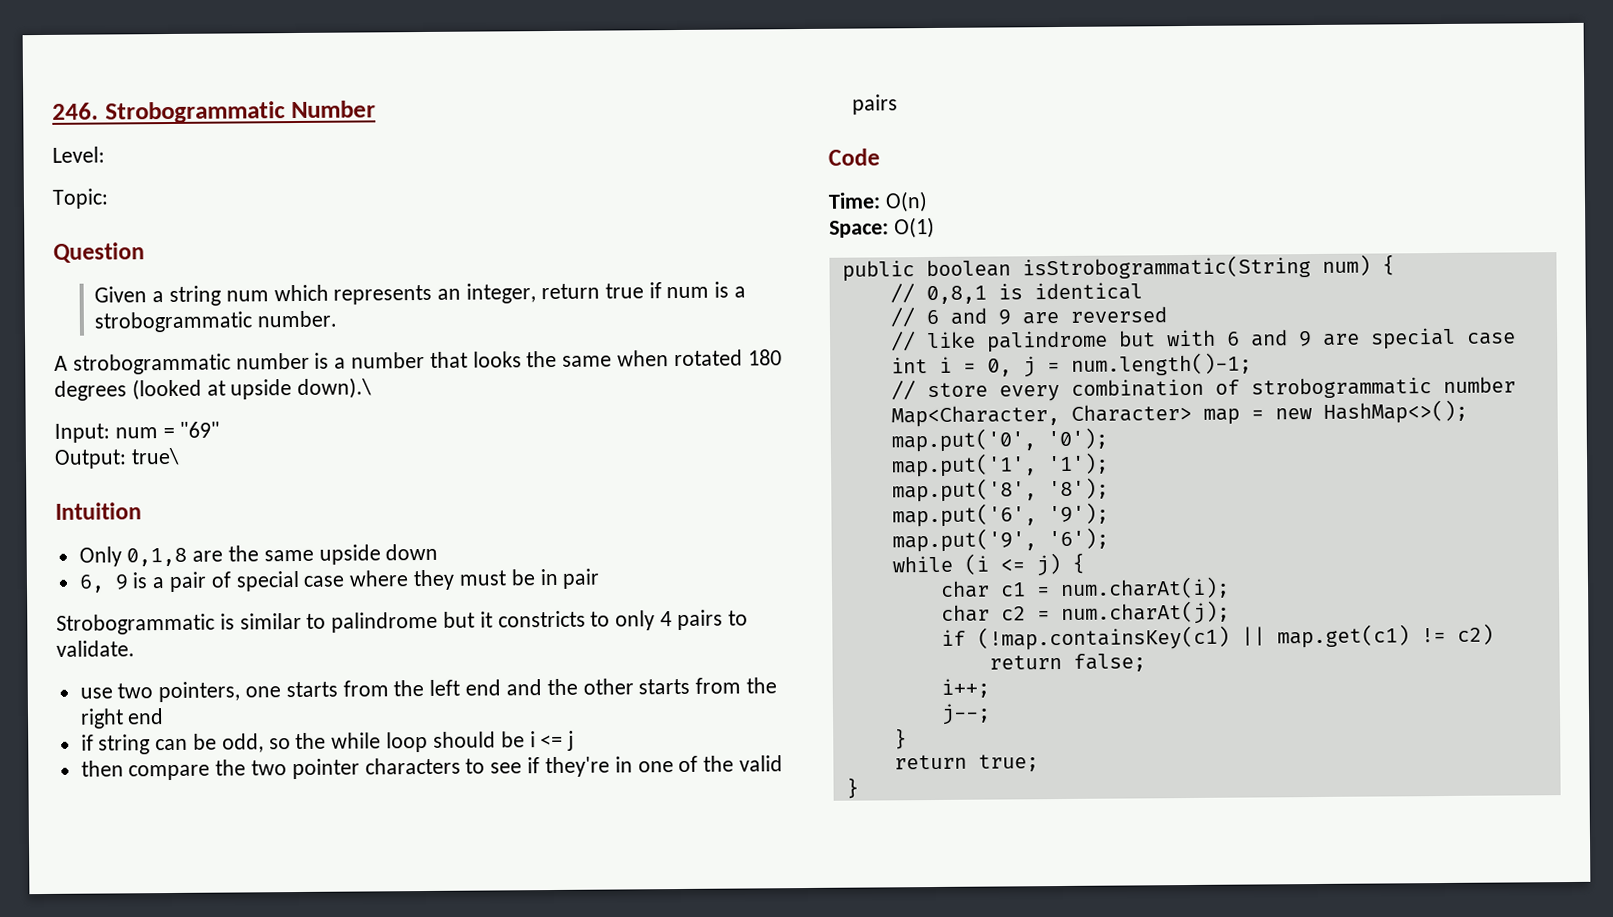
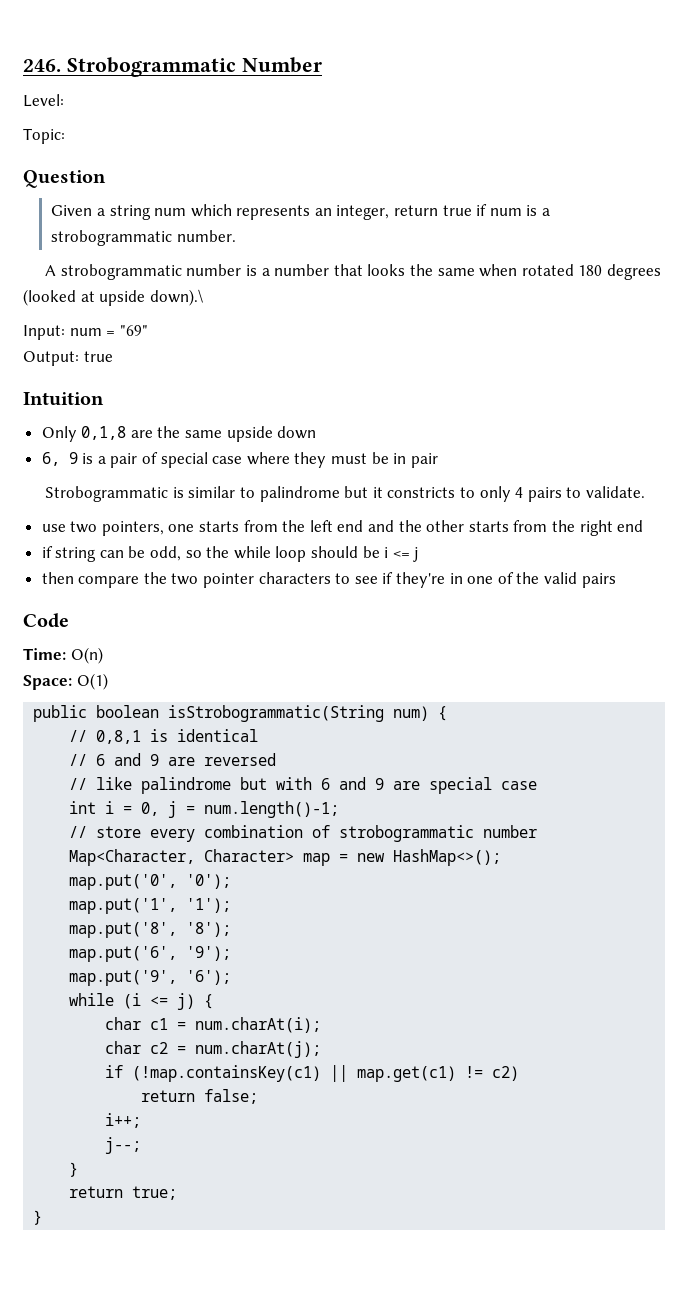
- Output: true\
+ Output: true

